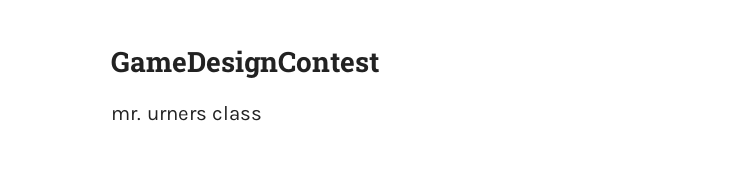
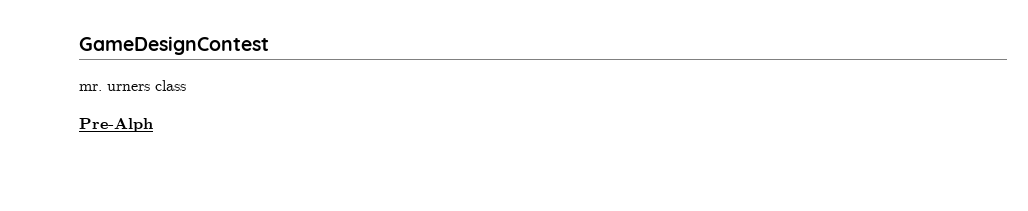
+ Pre-Alph

